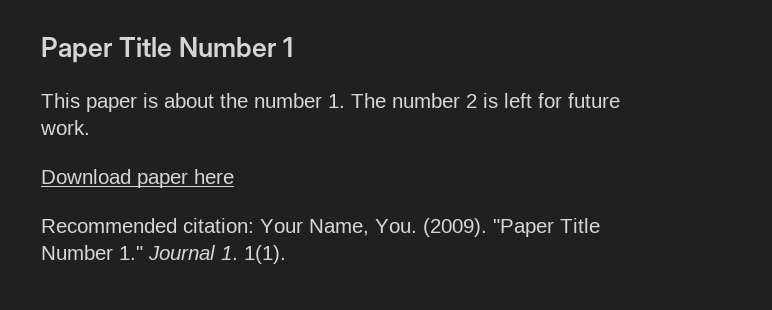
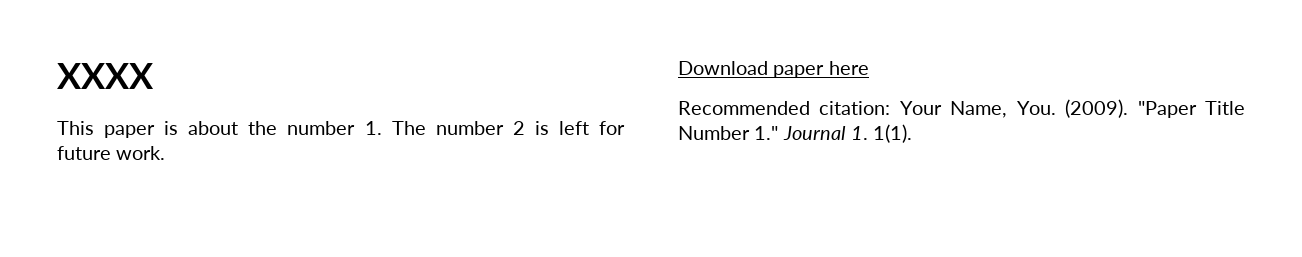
- Paper Title Number 1
+ XXXX

